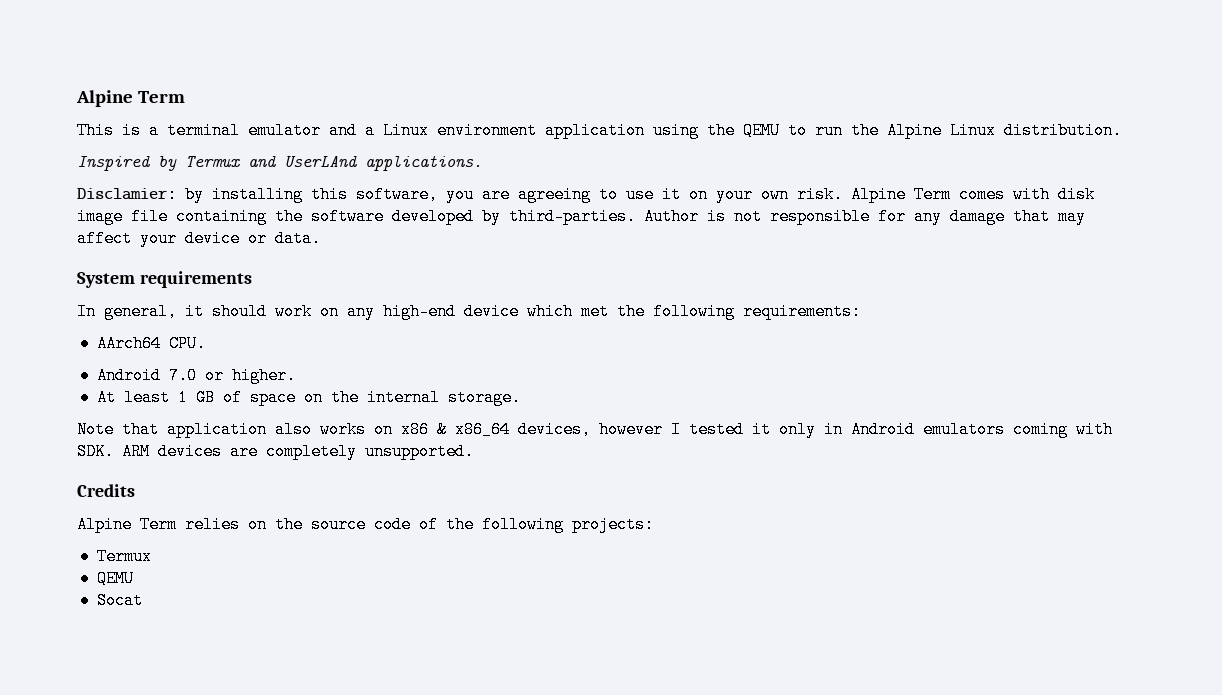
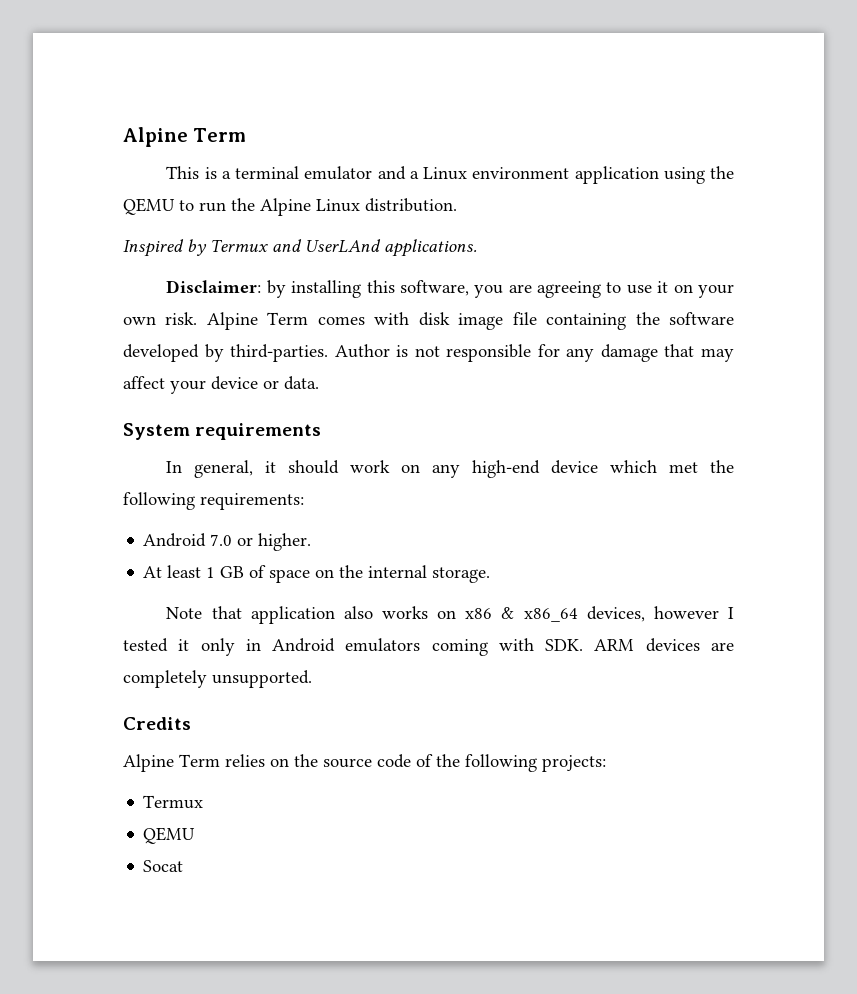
- Disclamier: by installing this software, you are agreeing to use it on your own risk.
+ Disclaimer: by installing this software, you are agreeing to use it on your own risk.
- AArch64 CPU.

